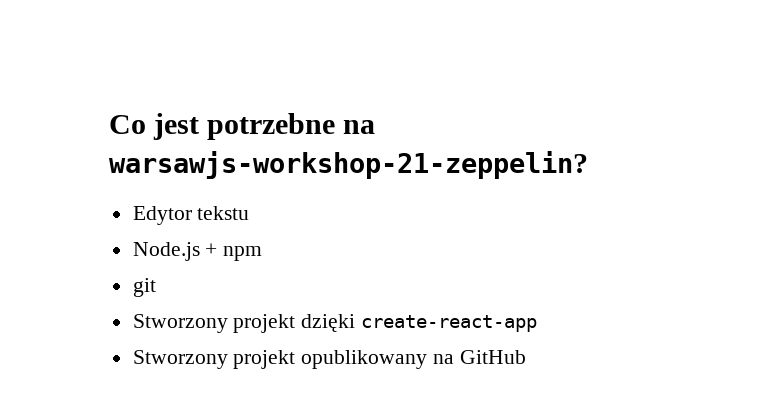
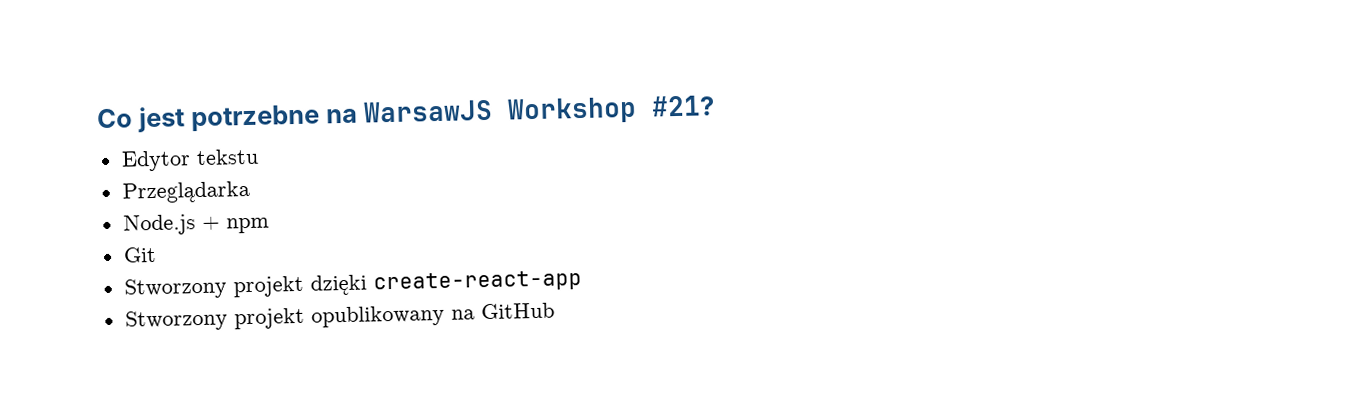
- Co jest potrzebne na warsawjs-workshop-21-zeppelin?
+ Co jest potrzebne na WarsawJS Workshop #21?
+ Przeglądarka
- git
+ Git

